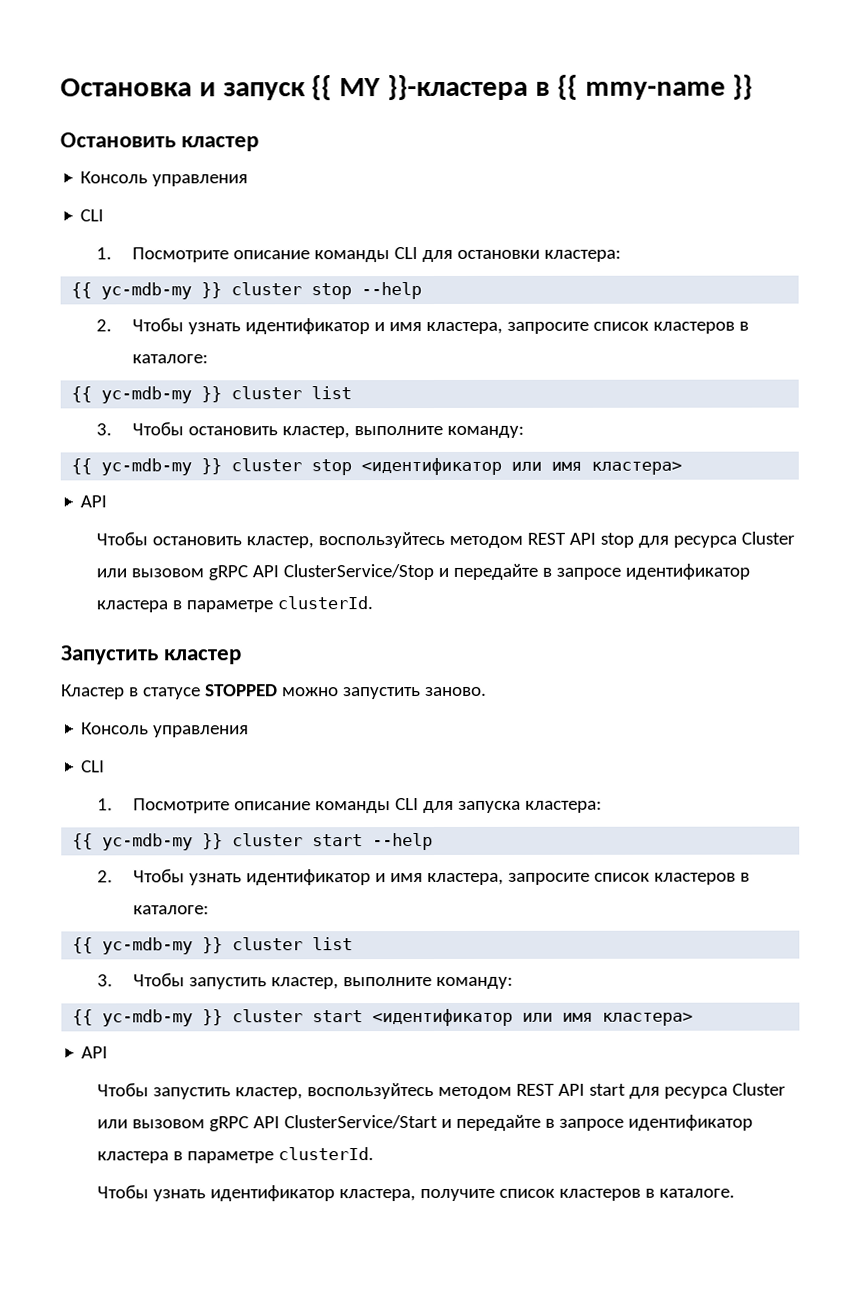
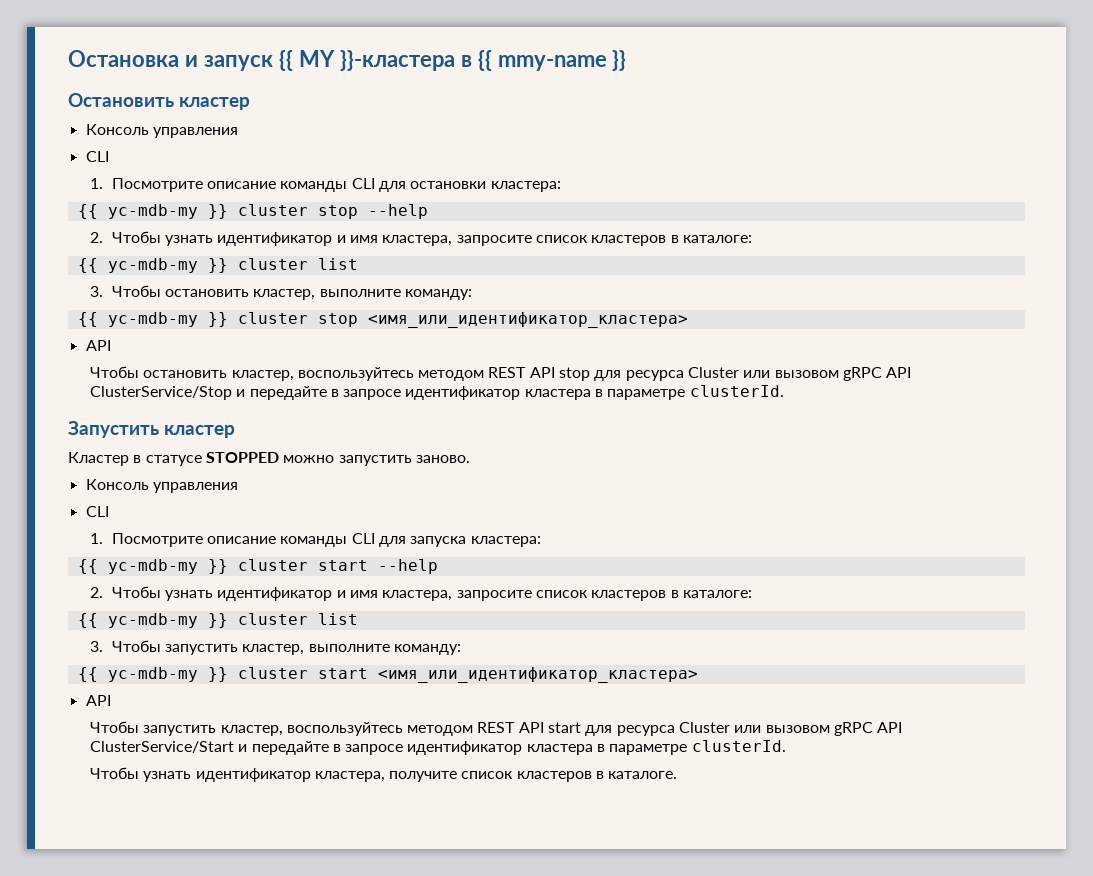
- {{ yc-mdb-my }} cluster stop <идентификатор или имя кластера>
+ {{ yc-mdb-my }} cluster stop <имя_или_идентификатор_кластера>
- {{ yc-mdb-my }} cluster start <идентификатор или имя кластера>
+ {{ yc-mdb-my }} cluster start <имя_или_идентификатор_кластера>

